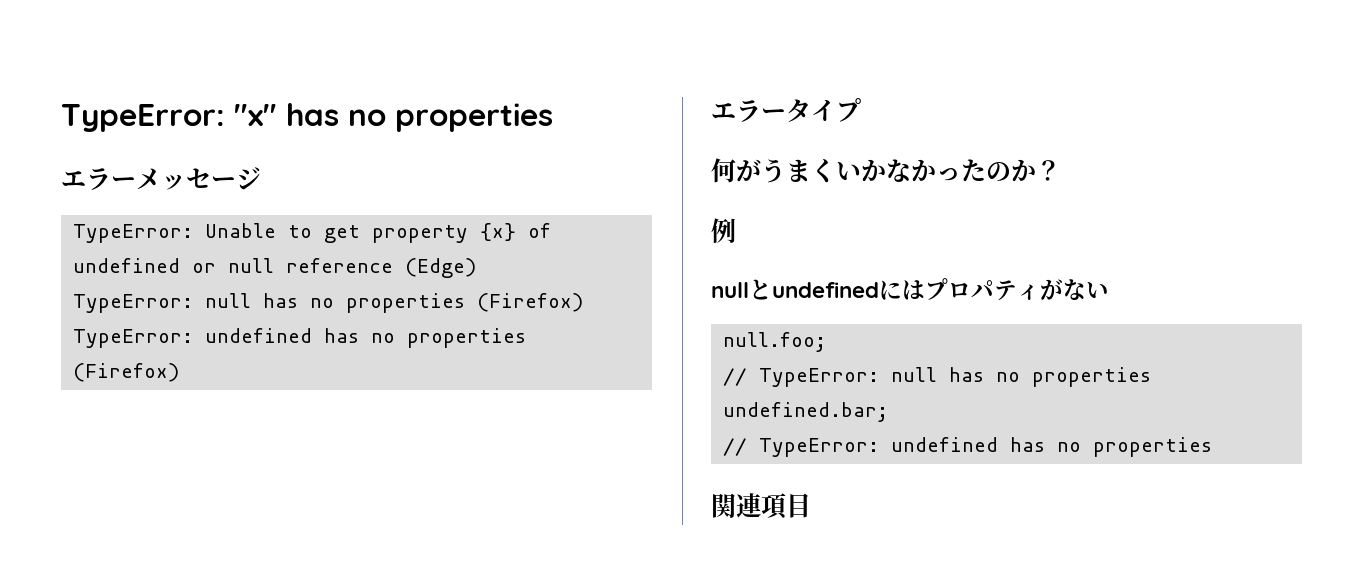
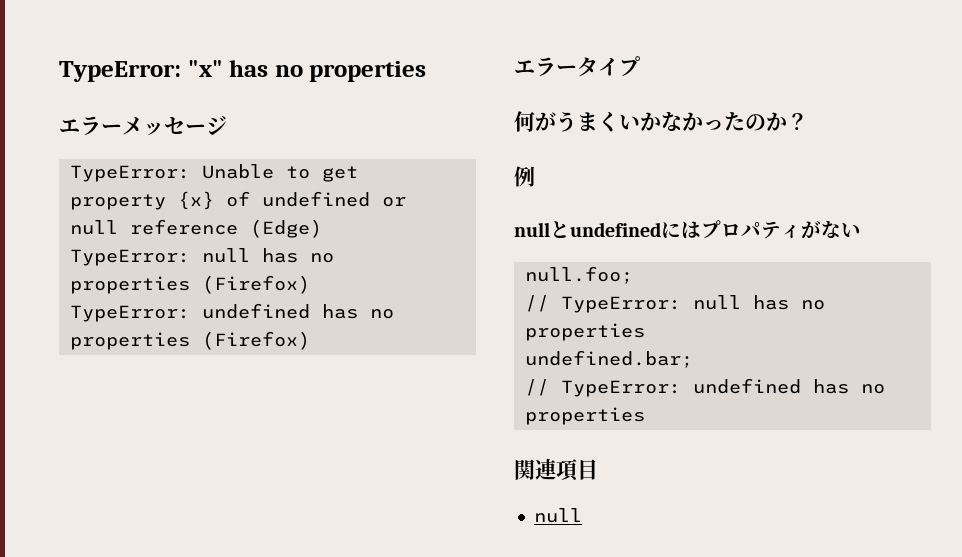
  関連項目
+ null

